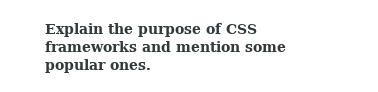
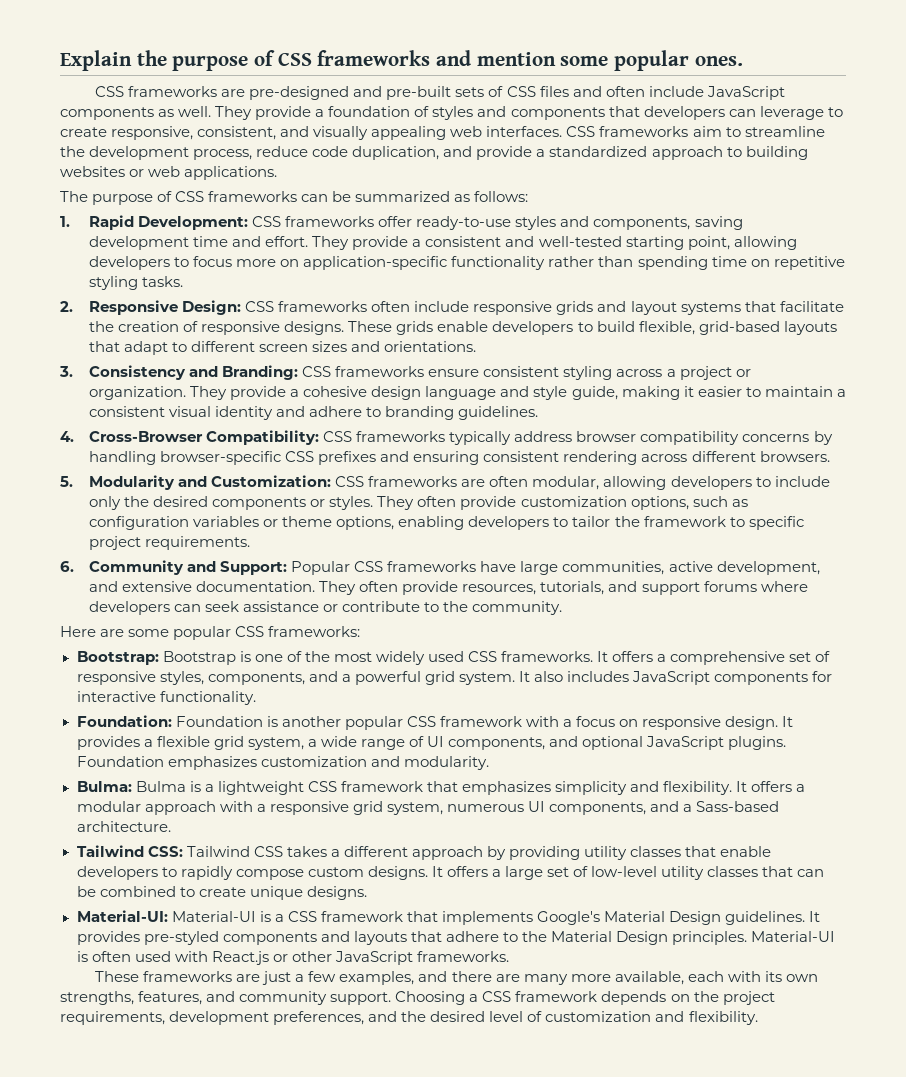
+ CSS frameworks are pre-designed and pre-built sets of CSS files and often include JavaScript components as well. They provide a foundation of styles and components that developers can leverage to create responsive, consistent, and visually appealing web interfaces. CSS frameworks aim to streamline the development process, reduce code duplication, and provide a standardized approach to building websites or web applications.
+ The purpose of CSS frameworks can be summarized as follows:
+ 1. Rapid Development: CSS frameworks offer ready-to-use styles and components, saving development time and effort. They provide a consistent and well-tested starting point, allowing developers to focus more on application-specific functionality rather than spending time on repetitive styling tasks.
+ 2. Responsive Design: CSS frameworks often include responsive grids and layout systems that facilitate the creation of responsive designs. These grids enable developers to build flexible, grid-based layouts that adapt to different screen sizes and orientations.
+ 3. Consistency and Branding: CSS frameworks ensure consistent styling across a project or organization. They provide a cohesive design language and style guide, making it easier to maintain a consistent visual identity and adhere to branding guidelines.
+ 4. Cross-Browser Compatibility: CSS frameworks typically address browser compatibility concerns by handling browser-specific CSS prefixes and ensuring consistent rendering across different browsers.
+ 5. Modularity and Customization: CSS frameworks are often modular, allowing developers to include only the desired components or styles. They often provide customization options, such as configuration variables or theme options, enabling developers to tailor the framework to specific project requirements.
+ 6. Community and Support: Popular CSS frameworks have large communities, active development, and extensive documentation. They often provide resources, tutorials, and support forums where developers can seek assistance or contribute to the community.
+ Here are some popular CSS frameworks:
+ Bootstrap: Bootstrap is one of the most widely used CSS frameworks. It offers a comprehensive set of responsive styles, components, and a powerful grid system. It also includes JavaScript components for interactive functionality.
+ Foundation: Foundation is another popular CSS framework with a focus on responsive design. It provides a flexible grid system, a wide range of UI components, and optional JavaScript plugins. Foundation emphasizes customization and modularity.
+ Bulma: Bulma is a lightweight CSS framework that emphasizes simplicity and flexibility. It offers a modular approach with a responsive grid system, numerous UI components, and a Sass-based architecture.
+ Tailwind CSS: Tailwind CSS takes a different approach by providing utility classes that enable developers to rapidly compose custom designs. It offers a large set of low-level utility classes that can be combined to create unique designs.
+ Material-UI: Material-UI is a CSS framework that implements Google's Material Design guidelines. It provides pre-styled components and layouts that adhere to the Material Design principles. Material-UI is often used with React.js or other JavaScript frameworks.
+ These frameworks are just a few examples, and there are many more available, each with its own strengths, features, and community support. Choosing a CSS framework depends on the project requirements, development preferences, and the desired level of customization and flexibility.

